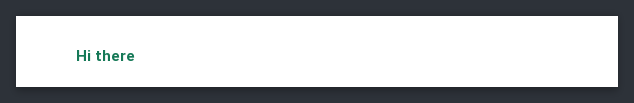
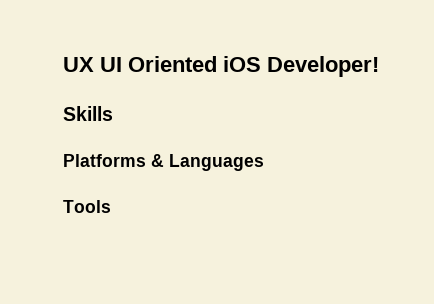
- Hi there
+ UX UI Oriented iOS Developer!
+ Skills
+ Platforms & Languages
+ Tools

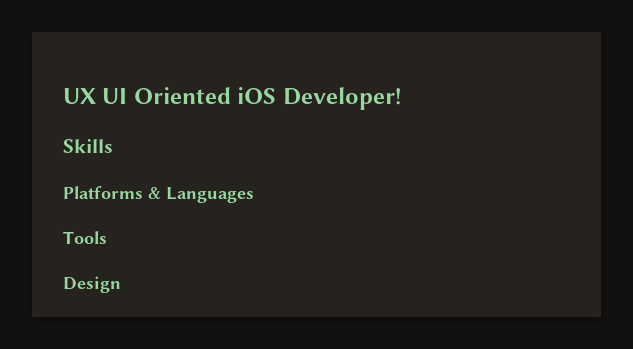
+ Design

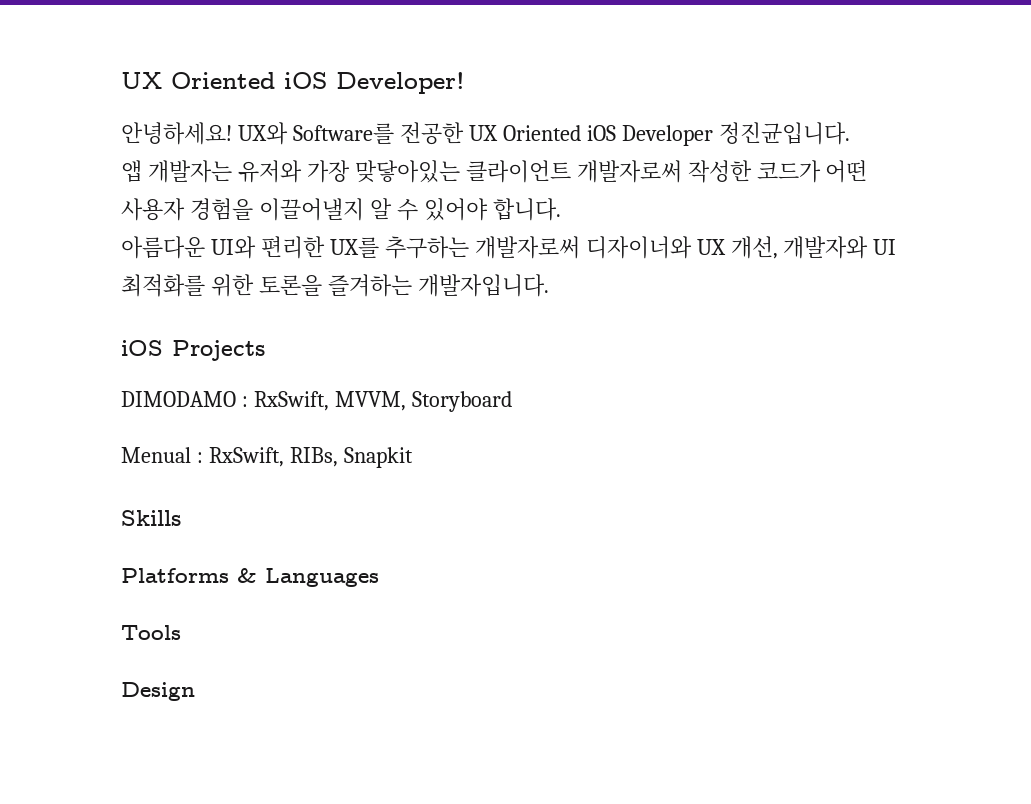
- UX UI Oriented iOS Developer!
+ UX Oriented iOS Developer!
+ 안녕하세요! UX와 Software를 전공한 UX Oriented iOS Developer 정진균입니다.
+ 앱 개발자는 유저와 가장 맞닿아있는 클라이언트 개발자로써 작성한 코드가 어떤 사용자 경험을 이끌어낼지 알 수 있어야 합니다.
+ 아름다운 UI와 편리한 UX를 추구하는 개발자로써 디자이너와 UX 개선, 개발자와 UI 최적화를 위한 토론을 즐겨하는 개발자입니다.
+ iOS Projects
+ DIMODAMO : RxSwift, MVVM, Storyboard
+ Menual : RxSwift, RIBs, Snapkit

